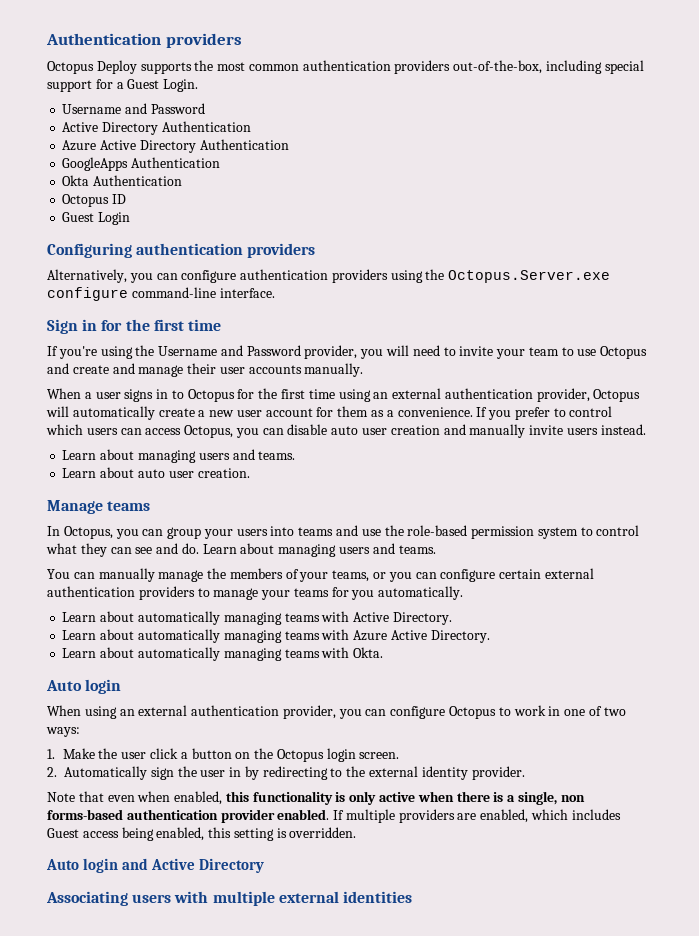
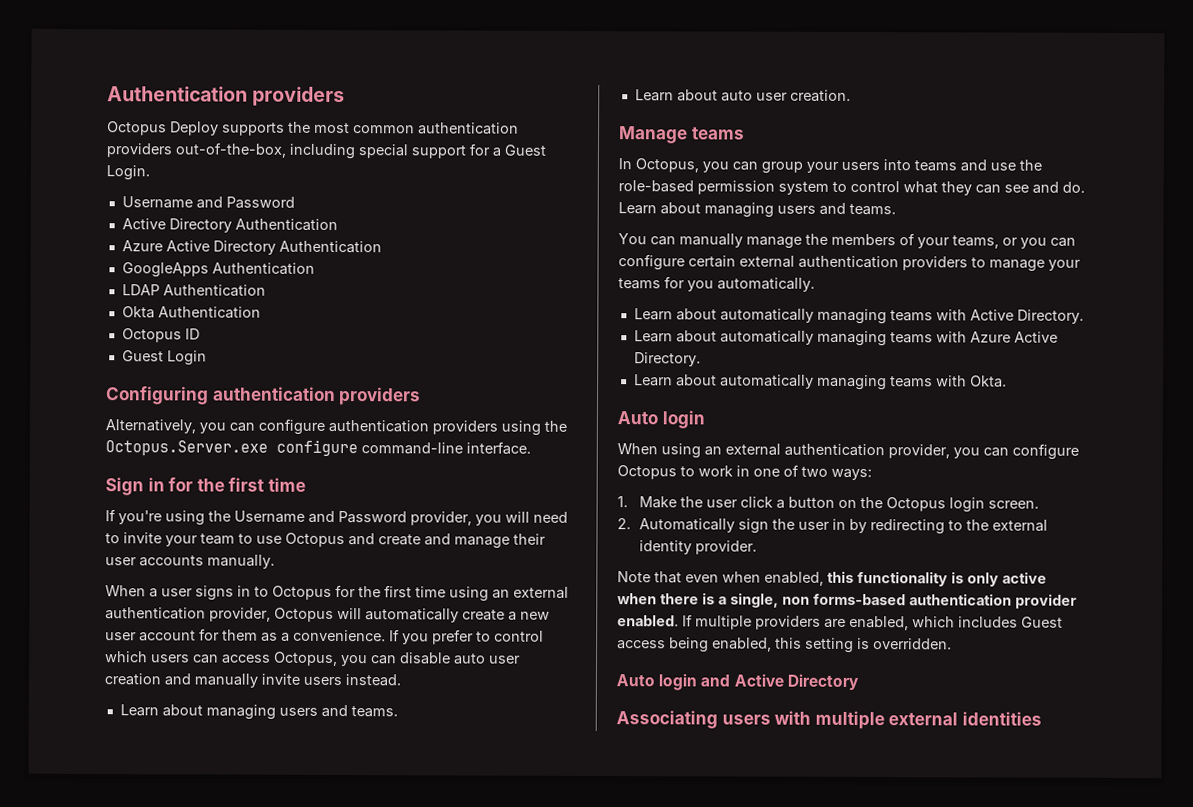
+ LDAP Authentication

